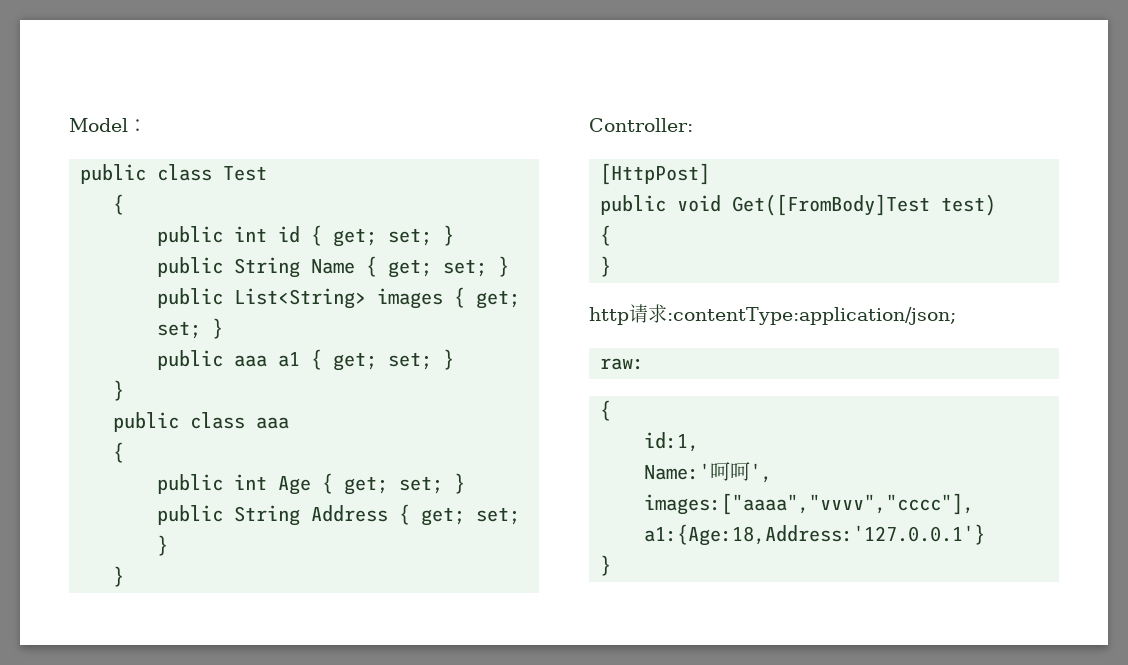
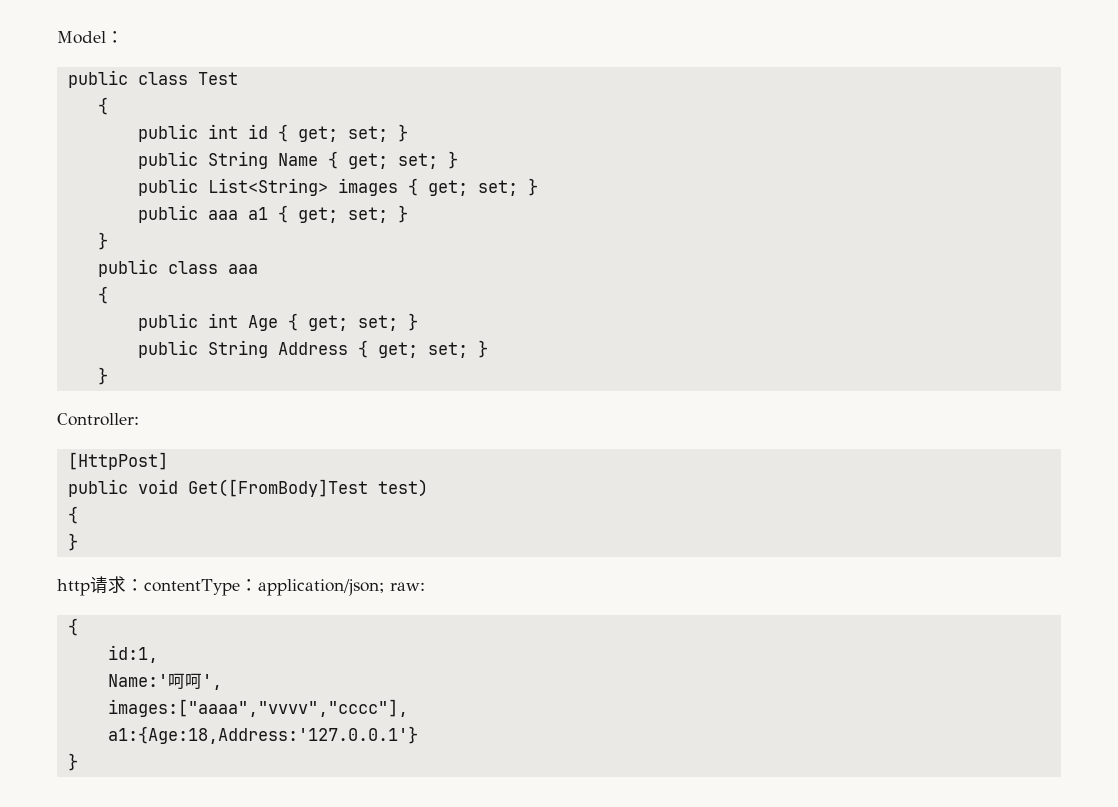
- http请求:contentType:application/json;
- raw:
+ http请求：contentType：application/json; raw:

